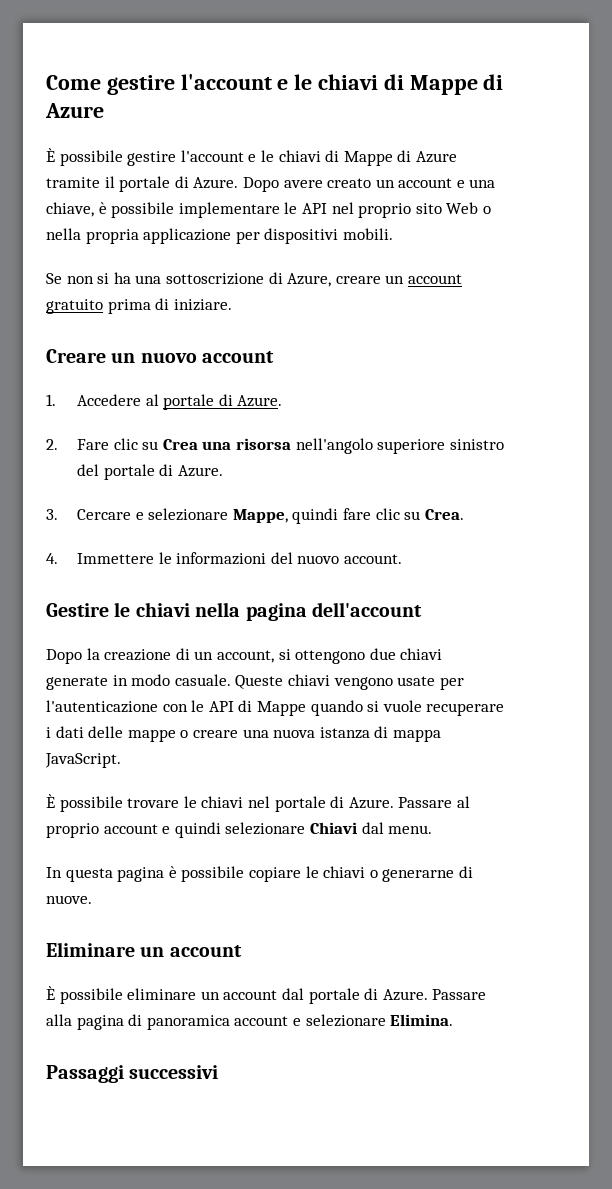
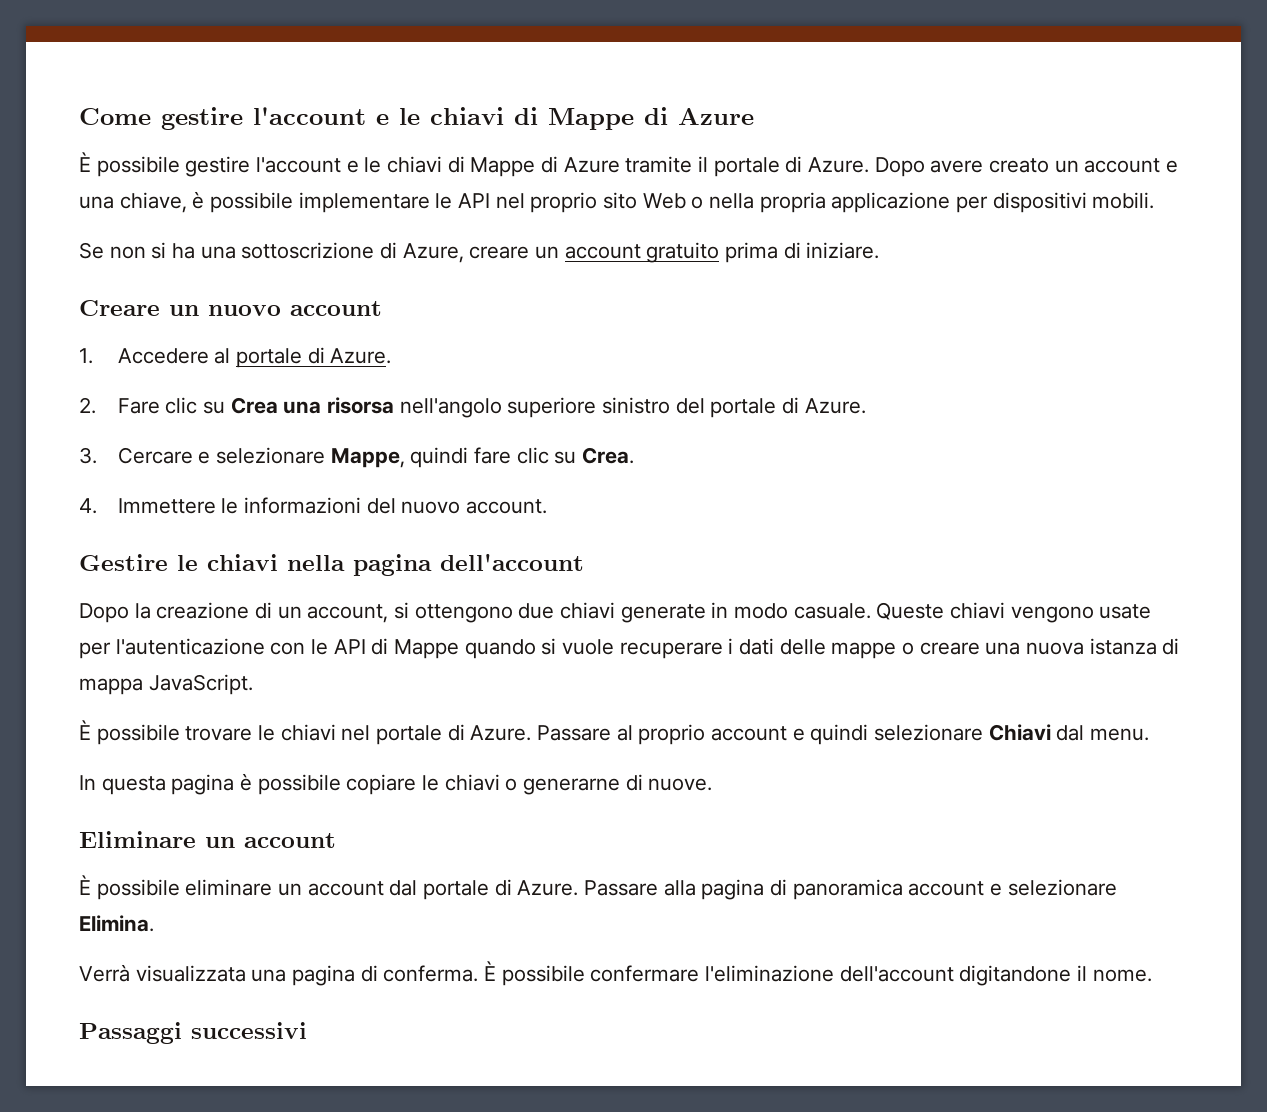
+ Verrà visualizzata una pagina di conferma. È possibile confermare l'eliminazione dell'account digitandone il nome.

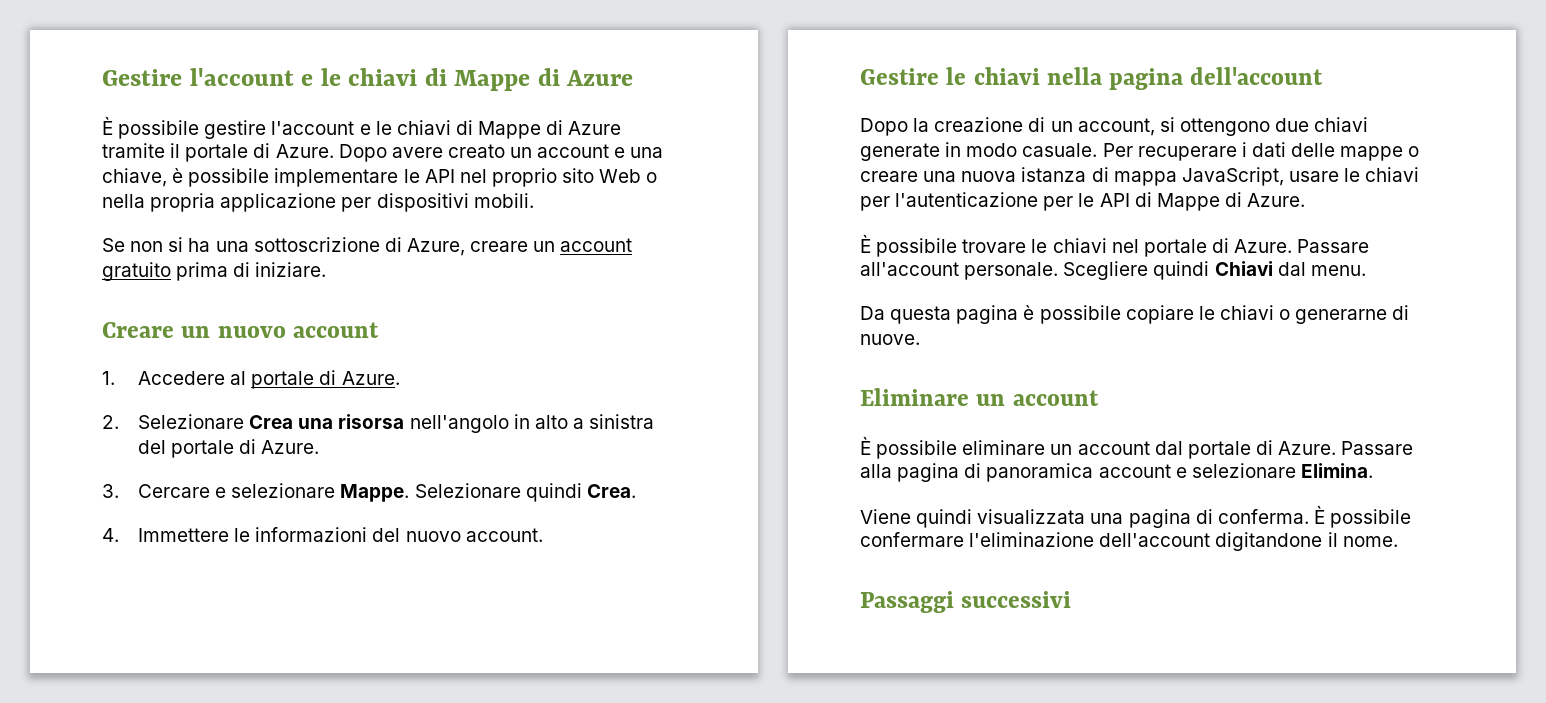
- Come gestire l'account e le chiavi di Mappe di Azure
+ Gestire l'account e le chiavi di Mappe di Azure
- 2. Fare clic su Crea una risorsa nell'angolo superiore sinistro del portale di Azure.
+ 2. Selezionare Crea una risorsa nell'angolo in alto a sinistra del portale di Azure.
- 3. Cercare e selezionare Mappe, quindi fare clic su Crea.
+ 3. Cercare e selezionare Mappe. Selezionare quindi Crea.
- Queste chiavi vengono usate per l'autenticazione con le API di Mappe quando si vuole recuperare i dati delle mappe o creare una nuova istanza di mappa JavaScript.
+ Per recuperare i dati delle mappe o creare una nuova istanza di mappa JavaScript, usare le chiavi per l'autenticazione per le API di Mappe di Azure.
- Passare al proprio account e quindi selezionare Chiavi dal menu.
+ Passare all'account personale. Scegliere quindi Chiavi dal menu.
- In questa pagina è possibile copiare le chiavi o generarne di nuove.
+ Da questa pagina è possibile copiare le chiavi o generarne di nuove.
- Verrà visualizzata una pagina di conferma.
+ Viene quindi visualizzata una pagina di conferma.

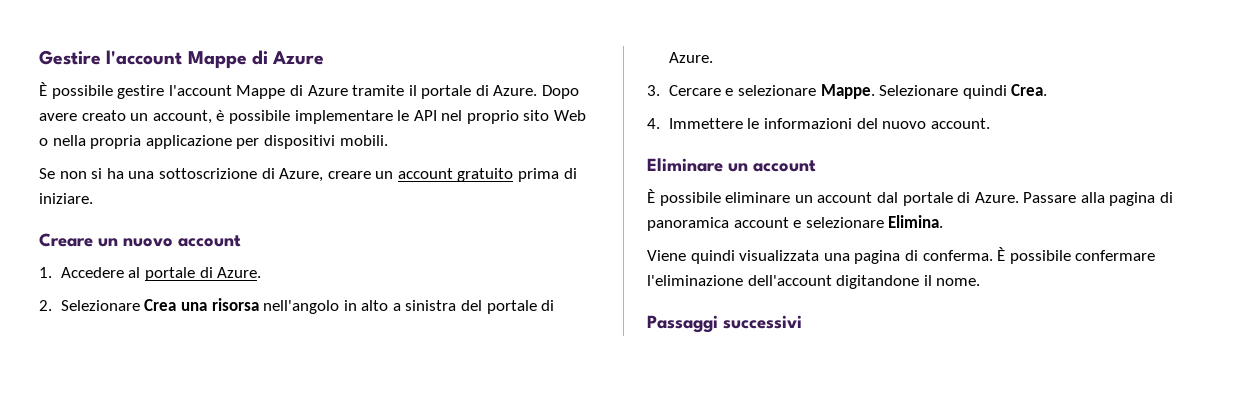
- Gestire l'account e le chiavi di Mappe di Azure
+ Gestire l'account Mappe di Azure
- È possibile gestire l'account e le chiavi di Mappe di Azure tramite il portale di Azure.
+ È possibile gestire l'account Mappe di Azure tramite il portale di Azure.
- Dopo avere creato un account e una chiave, è possibile implementare le API nel proprio sito Web o nella propria applicazione per dispositivi mobili.
+ Dopo avere creato un account, è possibile implementare le API nel proprio sito Web o nella propria applicazione per dispositivi mobili.
- Gestire le chiavi nella pagina dell'account
- Dopo la creazione di un account, si ottengono due chiavi generate in modo casuale. Per recuperare i dati delle mappe o creare una nuova istanza di mappa JavaScript, usare le chiavi per l'autenticazione per le API di Mappe di Azure.
- È possibile trovare le chiavi nel portale di Azure. Passare all'account personale. Scegliere quindi Chiavi dal menu.
- Da questa pagina è possibile copiare le chiavi o generarne di nuove.

